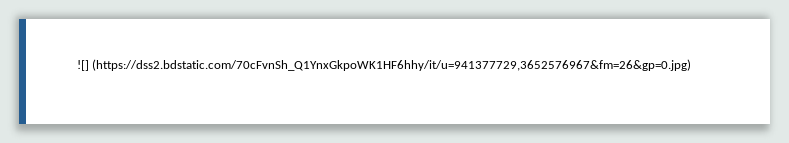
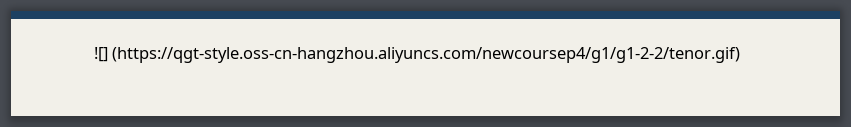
- ![] (https://dss2.bdstatic.com/70cFvnSh_Q1YnxGkpoWK1HF6hhy/it/u=941377729,3652576967&fm=26&gp=0.jpg)
+ ![] (https://qgt-style.oss-cn-hangzhou.aliyuncs.com/newcoursep4/g1/g1-2-2/tenor.gif)

